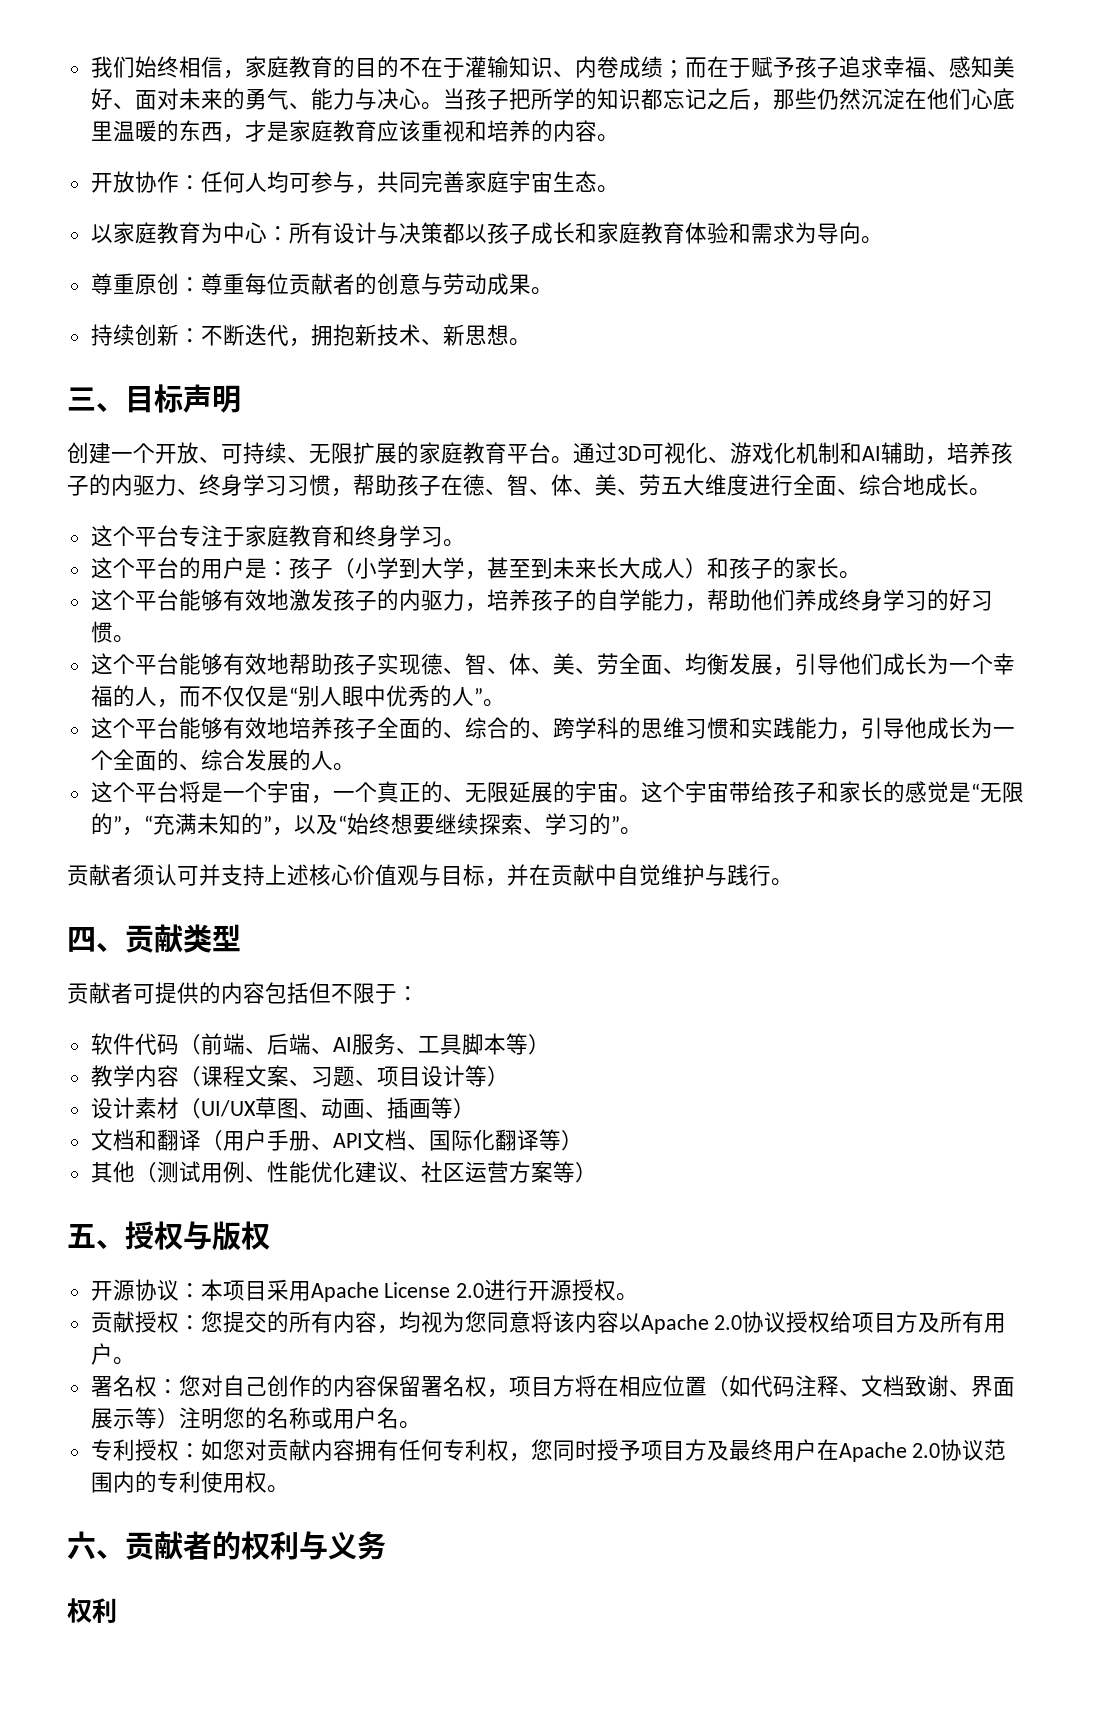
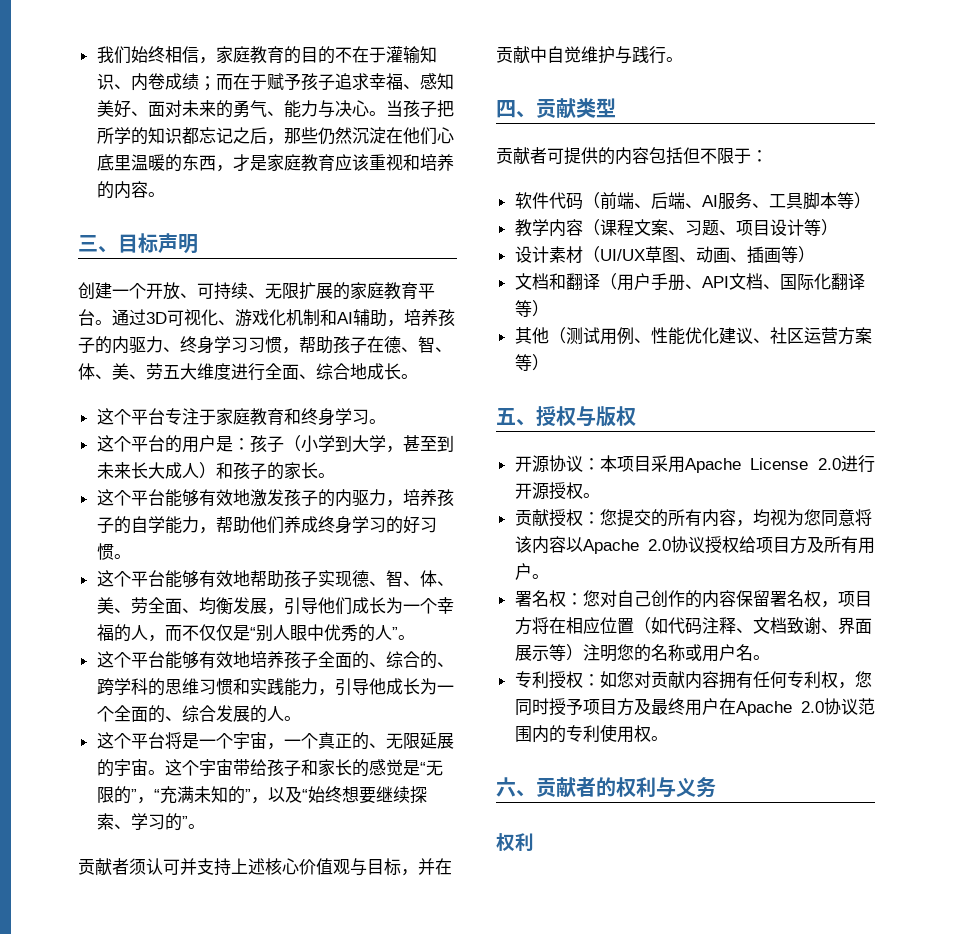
- 开放协作：任何人均可参与，共同完善家庭宇宙生态。
- 以家庭教育为中心：所有设计与决策都以孩子成长和家庭教育体验和需求为导向。
- 尊重原创：尊重每位贡献者的创意与劳动成果。
- 持续创新：不断迭代，拥抱新技术、新思想。

